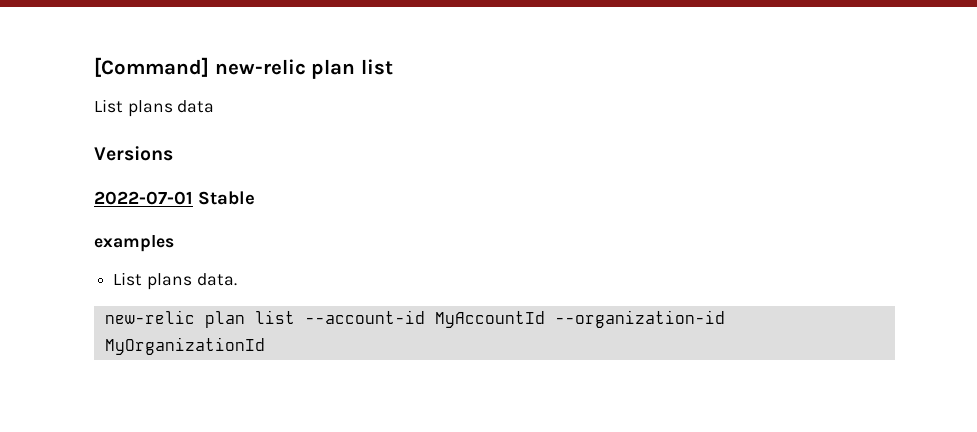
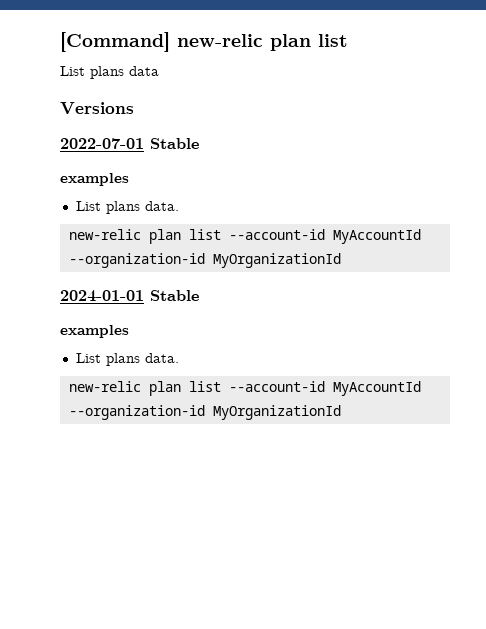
+ 2024-01-01 Stable
+ examples
+ List plans data.
+ new-relic plan list --account-id MyAccountId --organization-id MyOrganizationId

